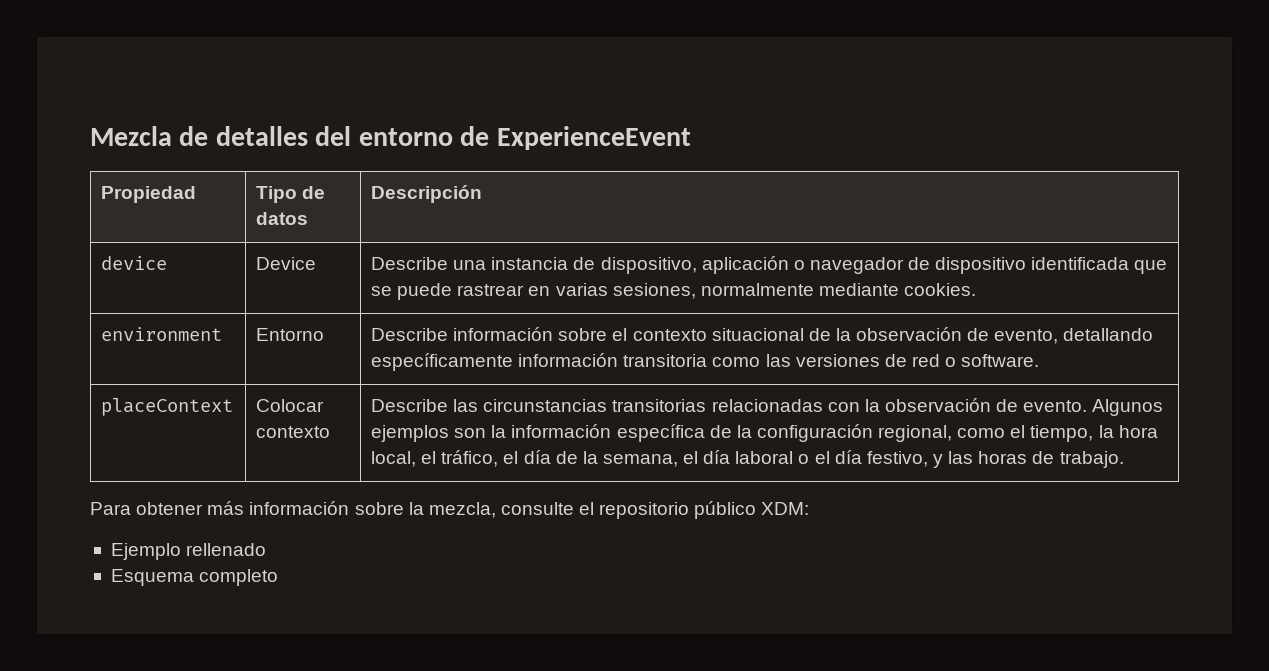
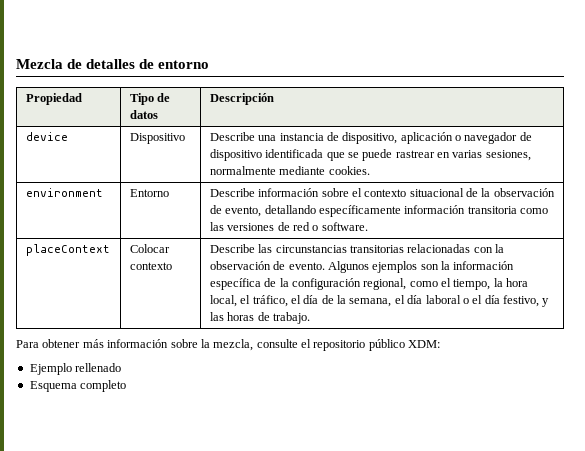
- Mezcla de detalles del entorno de ExperienceEvent
+ Mezcla de detalles de entorno
- device | Device | Describe una instancia de dispositivo, aplicación o navegador de dispositivo identificada que se puede rastrear en varias sesiones, normalmente mediante cookies.
+ device | Dispositivo | Describe una instancia de dispositivo, aplicación o navegador de dispositivo identificada que se puede rastrear en varias sesiones, normalmente mediante cookies.

